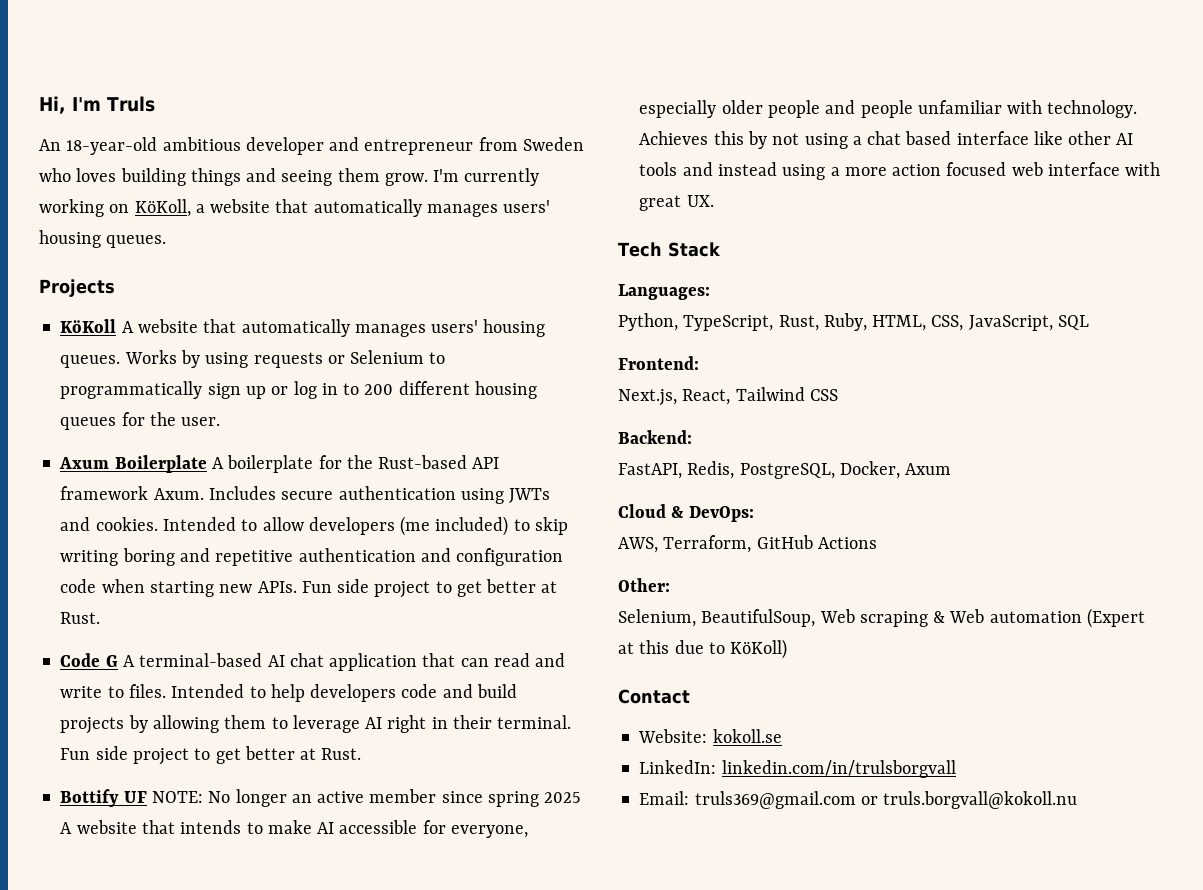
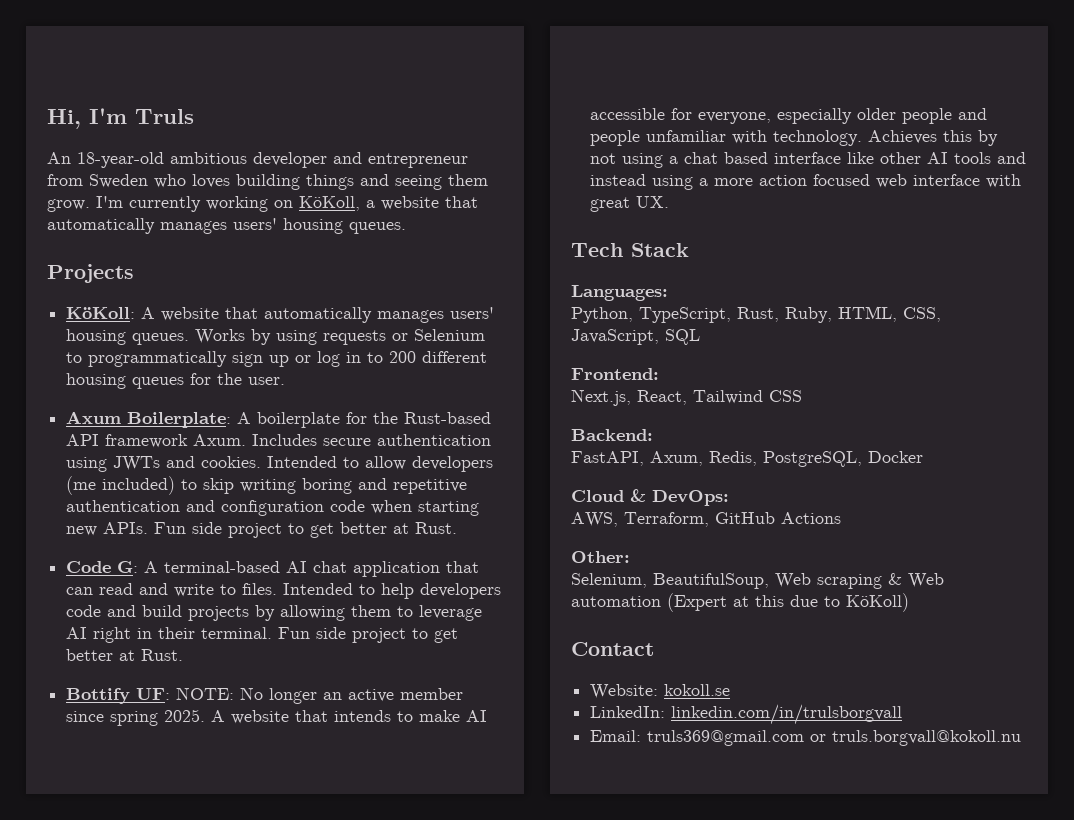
- KöKoll A website that automatically manages users' housing queues.
+ KöKoll: A website that automatically manages users' housing queues.
- Axum Boilerplate A boilerplate for the Rust-based API framework Axum.
+ Axum Boilerplate: A boilerplate for the Rust-based API framework Axum.
- Code G A terminal-based AI chat application that can read and write to files.
+ Code G: A terminal-based AI chat application that can read and write to files.
- Bottify UF NOTE: No longer an active member since spring 2025 A website that intends to make AI accessible for everyone, especially older people and people unfamiliar with technology.
+ Bottify UF: NOTE: No longer an active member since spring 2025. A website that intends to make AI accessible for everyone, especially older people and people unfamiliar with technology.
- FastAPI, Redis, PostgreSQL, Docker, Axum
+ FastAPI, Axum, Redis, PostgreSQL, Docker

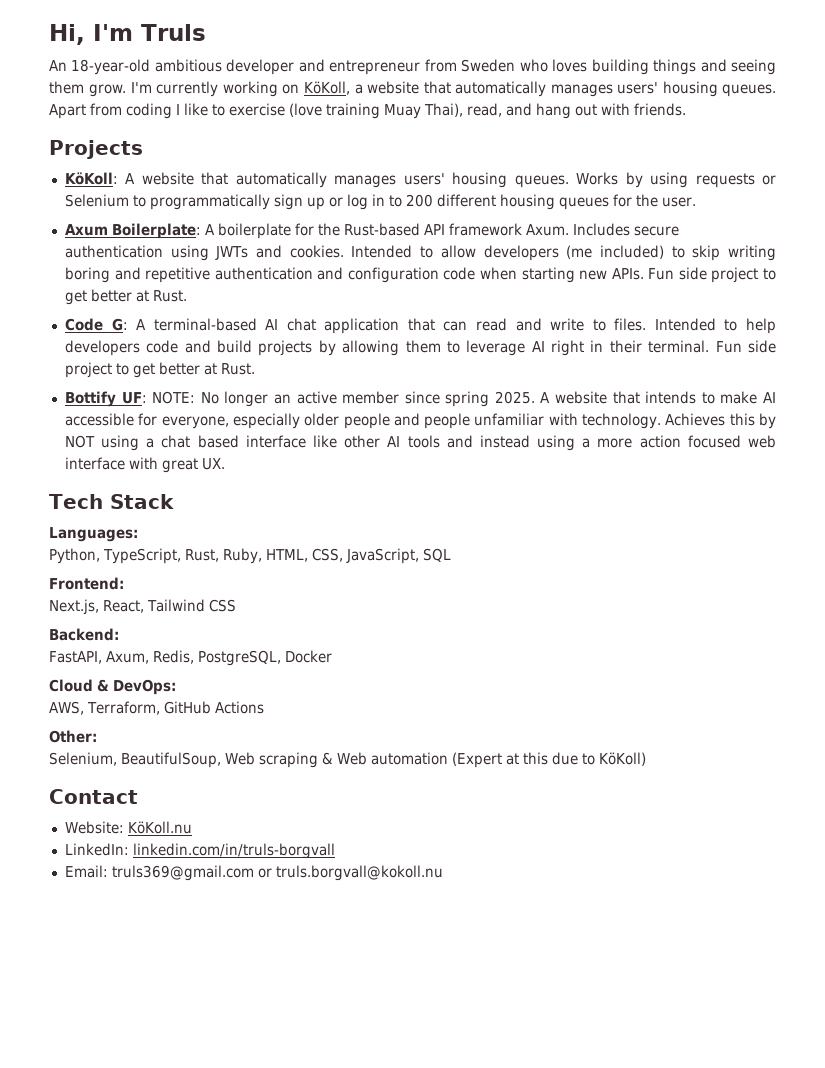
+ Apart from coding I like to exercise (love training Muay Thai), read, and hang out with friends.
- Achieves this by not using a chat based interface like other AI tools and instead using a more action focused web interface with great UX.
+ Achieves this by NOT using a chat based interface like other AI tools and instead using a more action focused web interface with great UX.
- Website: kokoll.se
+ Website: KöKoll.nu
- LinkedIn: linkedin.com/in/trulsborgvall
+ LinkedIn: linkedin.com/in/truls-borgvall

